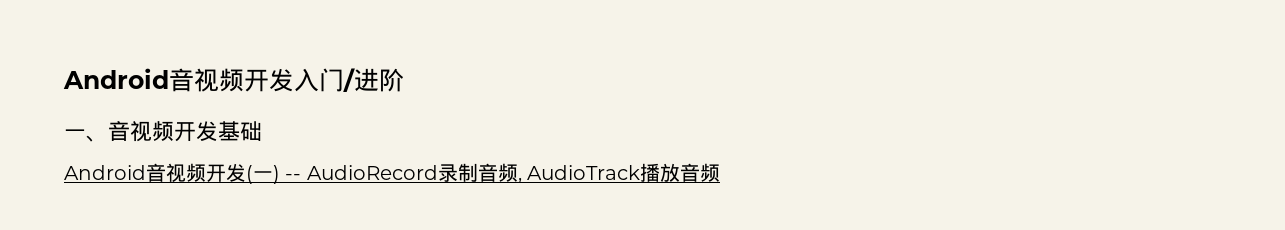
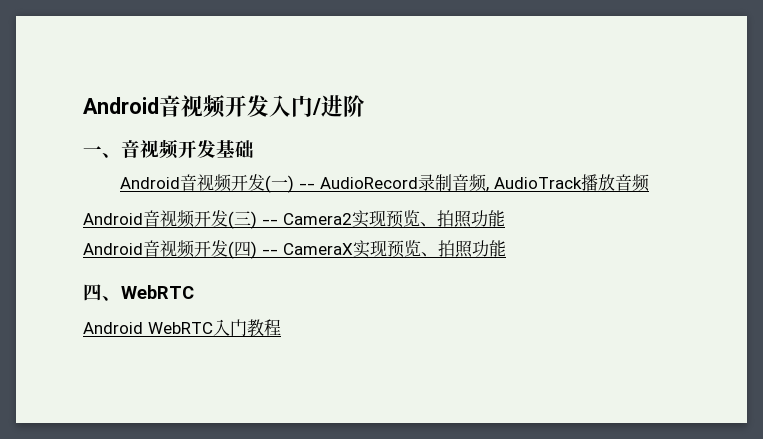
+ Android音视频开发(三) -- Camera2实现预览、拍照功能
+ Android音视频开发(四) -- CameraX实现预览、拍照功能
+ 四、WebRTC
+ Android WebRTC入门教程

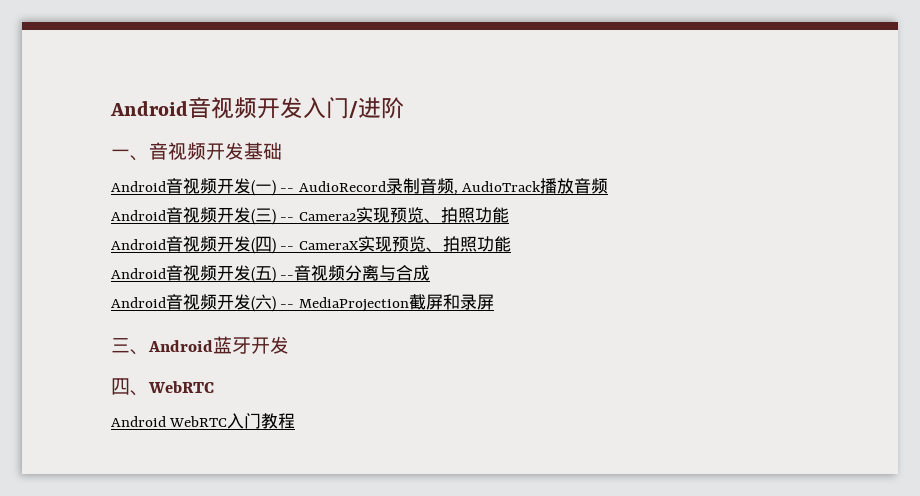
+ Android音视频开发(五) --音视频分离与合成
+ Android音视频开发(六) -- MediaProjection截屏和录屏
+ 三、Android蓝牙开发

